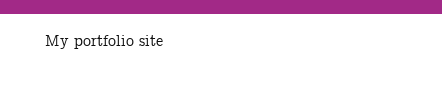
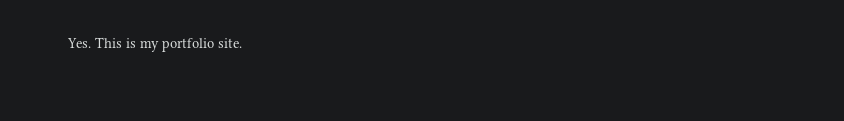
- My portfolio site
+ Yes. This is my portfolio site.

